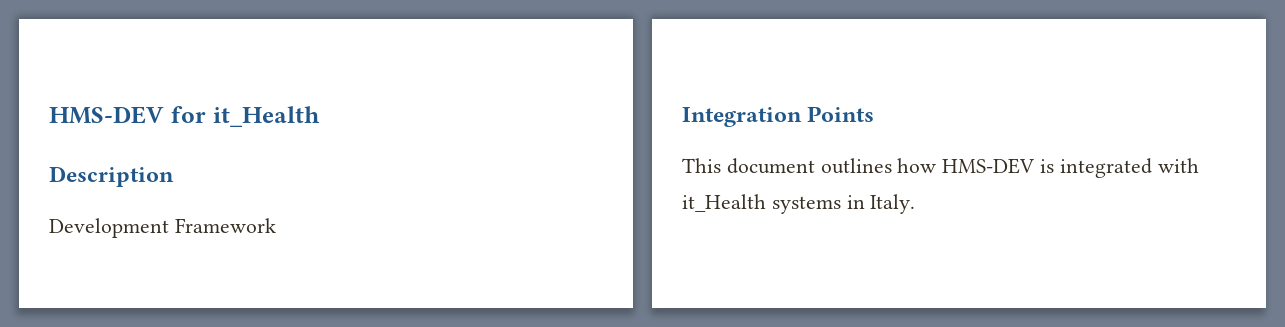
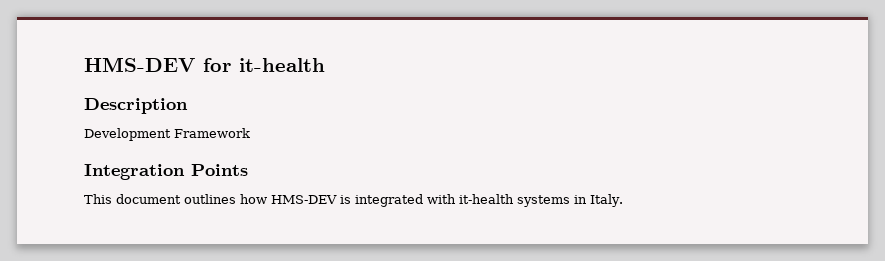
- HMS-DEV for it_Health
+ HMS-DEV for it-health
- This document outlines how HMS-DEV is integrated with it_Health systems in Italy.
+ This document outlines how HMS-DEV is integrated with it-health systems in Italy.

